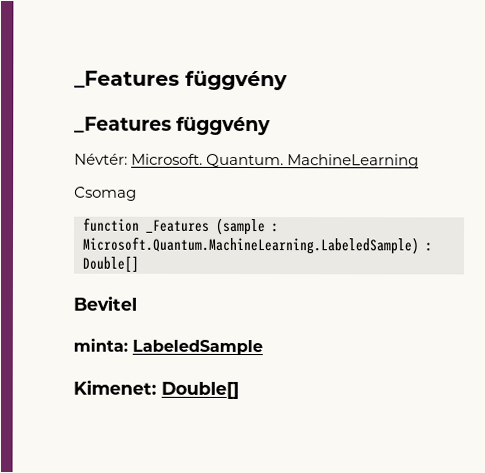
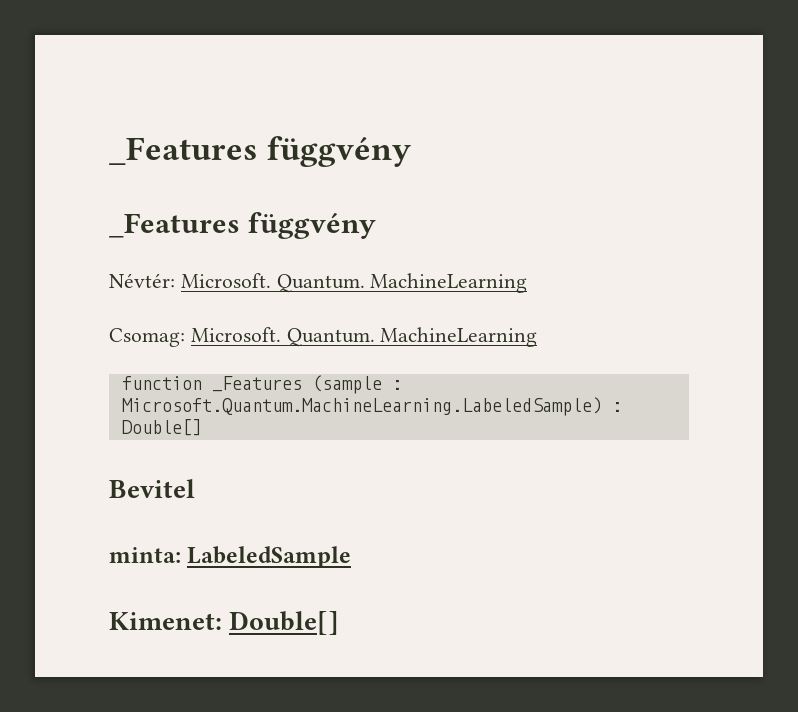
- Csomag
+ Csomag: Microsoft. Quantum. MachineLearning

